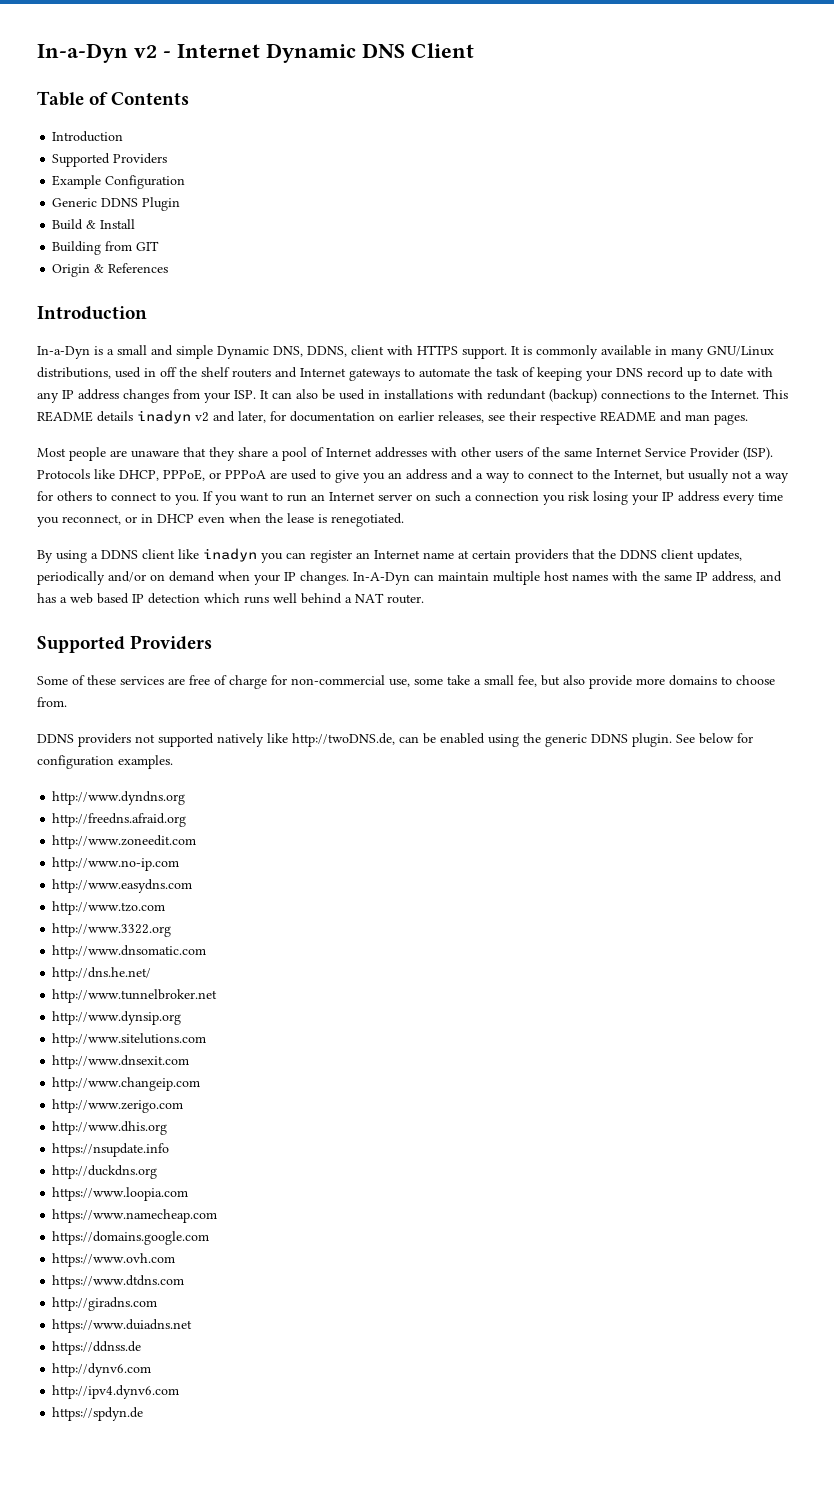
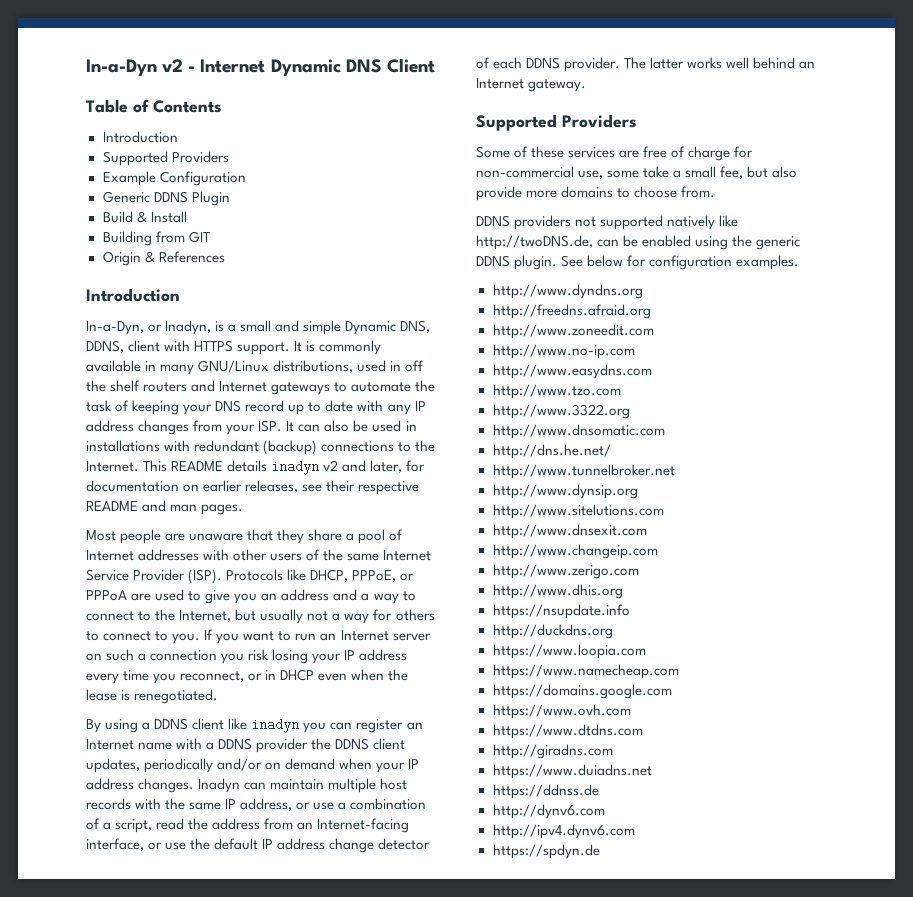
- In-a-Dyn is a small and simple Dynamic DNS, DDNS, client with HTTPS support.
+ In-a-Dyn, or Inadyn, is a small and simple Dynamic DNS, DDNS, client with HTTPS support.
- By using a DDNS client like inadyn you can register an Internet name at certain providers that the DDNS client updates, periodically and/or on demand when your IP changes. In-A-Dyn can maintain multiple host names with the same IP address, and has a web based IP detection which runs well behind a NAT router.
+ By using a DDNS client like inadyn you can register an Internet name with a DDNS provider the DDNS client updates, periodically and/or on demand when your IP address changes. Inadyn can maintain multiple host records with the same IP address, or use a combination of a script, read the address from an Internet-facing interface, or use the default IP address change detector of each DDNS provider. The latter works well behind an Internet gateway.

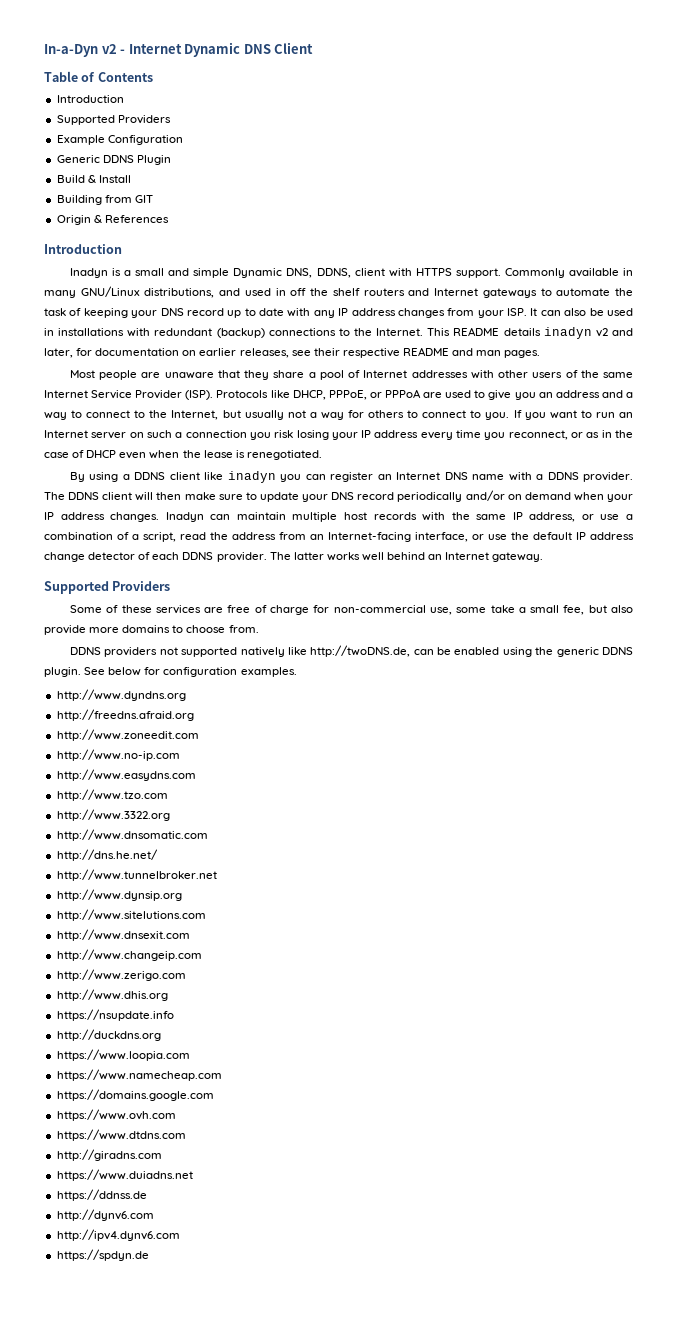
- In-a-Dyn, or Inadyn, is a small and simple Dynamic DNS, DDNS, client with HTTPS support.
+ Inadyn is a small and simple Dynamic DNS, DDNS, client with HTTPS support.
- It is commonly available in many GNU/Linux distributions, used in off the shelf routers and Internet gateways to automate the task of keeping your DNS record up to date with any IP address changes from your ISP. It can also be used in installations with redundant (backup) connections to the Internet.
+ Commonly available in many GNU/Linux distributions, and used in off the shelf routers and Internet gateways to automate the task of keeping your DNS record up to date with any IP address changes from your ISP. It can also be used in installations with redundant (backup) connections to the Internet.
- If you want to run an Internet server on such a connection you risk losing your IP address every time you reconnect, or in DHCP even when the lease is renegotiated.
+ If you want to run an Internet server on such a connection you risk losing your IP address every time you reconnect, or as in the case of DHCP even when the lease is renegotiated.
- By using a DDNS client like inadyn you can register an Internet name with a DDNS provider the DDNS client updates, periodically and/or on demand when your IP address changes.
+ By using a DDNS client like inadyn you can register an Internet DNS name with a DDNS provider. The DDNS client will then make sure to update your DNS record periodically and/or on demand when your IP address changes.

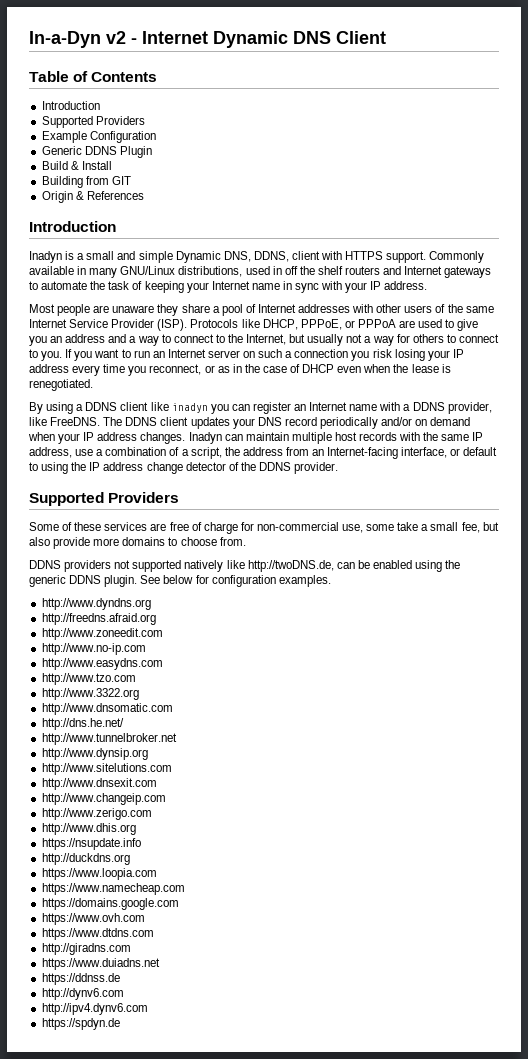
- Commonly available in many GNU/Linux distributions, and used in off the shelf routers and Internet gateways to automate the task of keeping your DNS record up to date with any IP address changes from your ISP. It can also be used in installations with redundant (backup) connections to the Internet. This README details inadyn v2 and later, for documentation on earlier releases, see their respective README and man pages.
+ Commonly available in many GNU/Linux distributions, used in off the shelf routers and Internet gateways to automate the task of keeping your Internet name in sync with your IP address.
- Most people are unaware that they share a pool of Internet addresses with other users of the same Internet Service Provider (ISP).
+ Most people are unaware they share a pool of Internet addresses with other users of the same Internet Service Provider (ISP).
- By using a DDNS client like inadyn you can register an Internet DNS name with a DDNS provider. The DDNS client will then make sure to update your DNS record periodically and/or on demand when your IP address changes.
+ By using a DDNS client like inadyn you can register an Internet name with a DDNS provider, like FreeDNS. The DDNS client updates your DNS record periodically and/or on demand when your IP address changes.
- Inadyn can maintain multiple host records with the same IP address, or use a combination of a script, read the address from an Internet-facing interface, or use the default IP address change detector of each DDNS provider. The latter works well behind an Internet gateway.
+ Inadyn can maintain multiple host records with the same IP address, use a combination of a script, the address from an Internet-facing interface, or default to using the IP address change detector of the DDNS provider.

